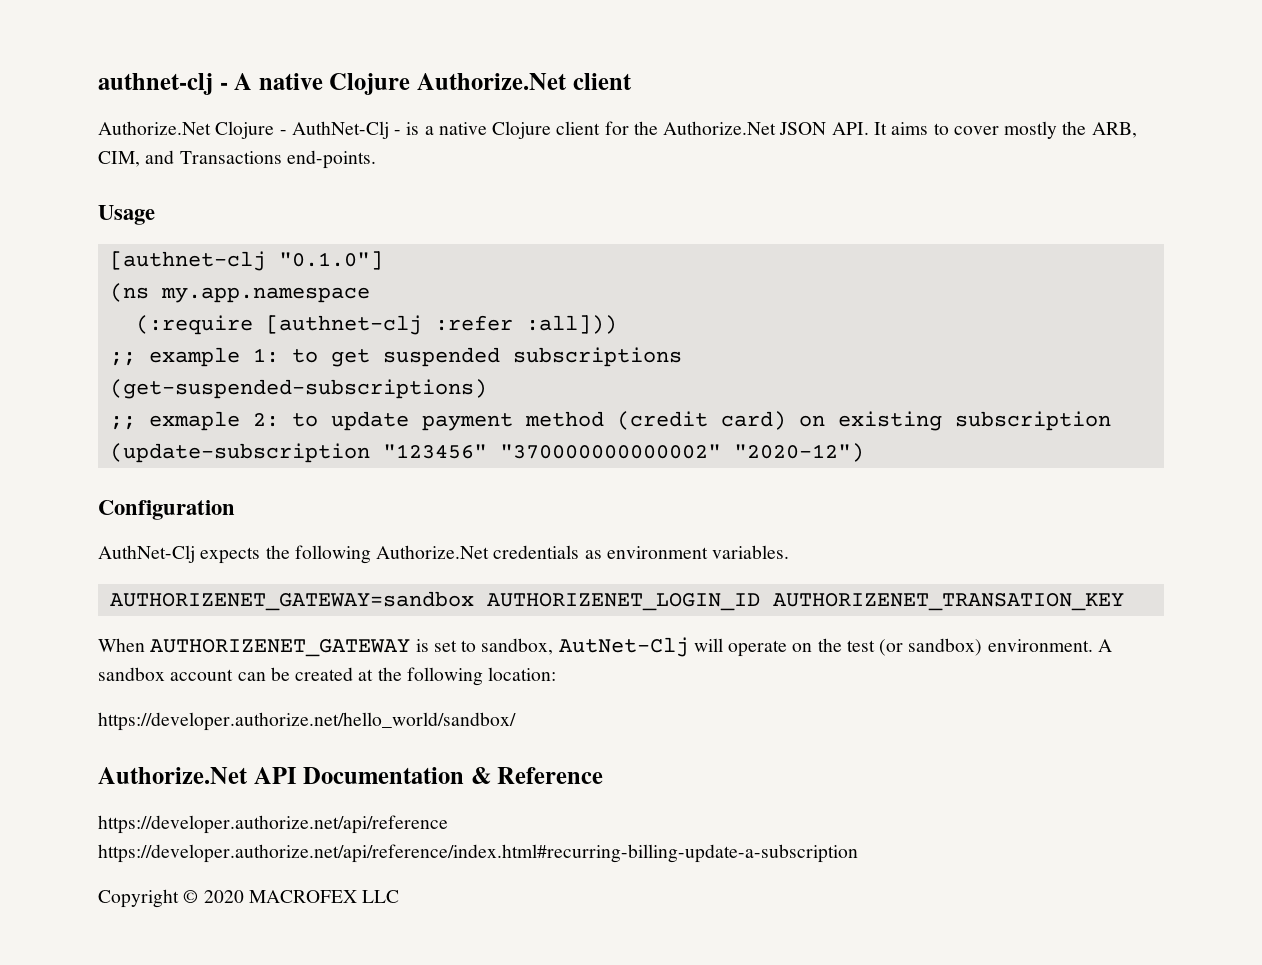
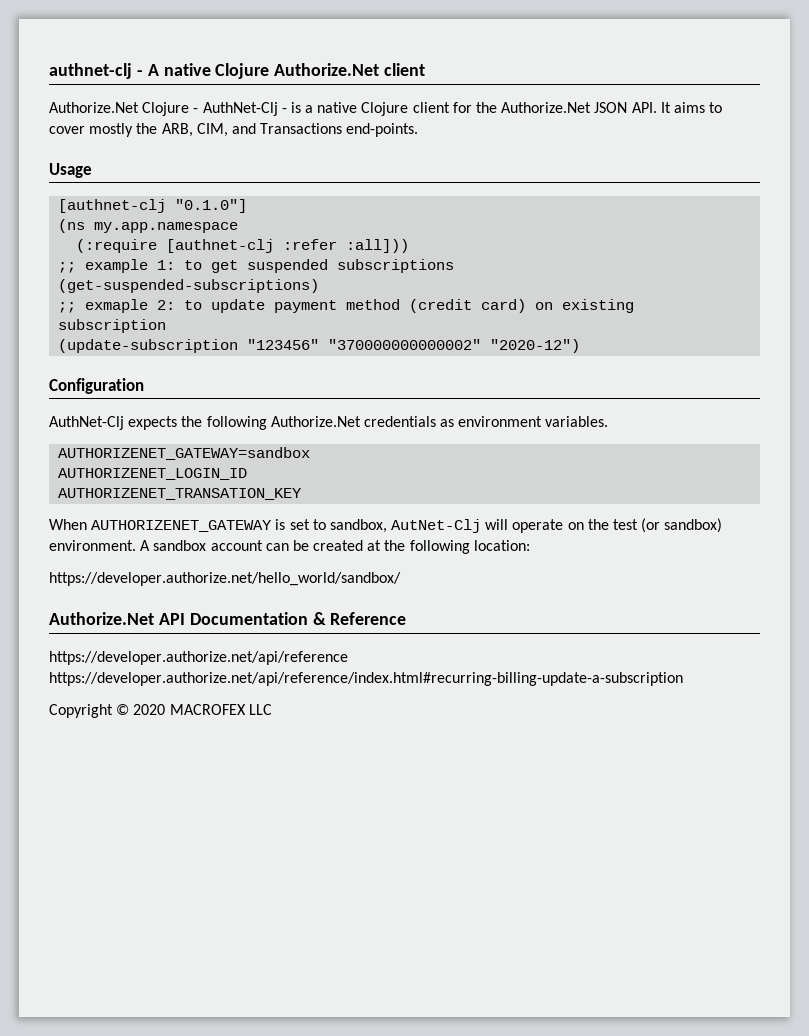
- AUTHORIZENET_GATEWAY=sandbox AUTHORIZENET_LOGIN_ID AUTHORIZENET_TRANSATION_KEY
+ AUTHORIZENET_GATEWAY=sandbox
+ AUTHORIZENET_LOGIN_ID
+ AUTHORIZENET_TRANSATION_KEY

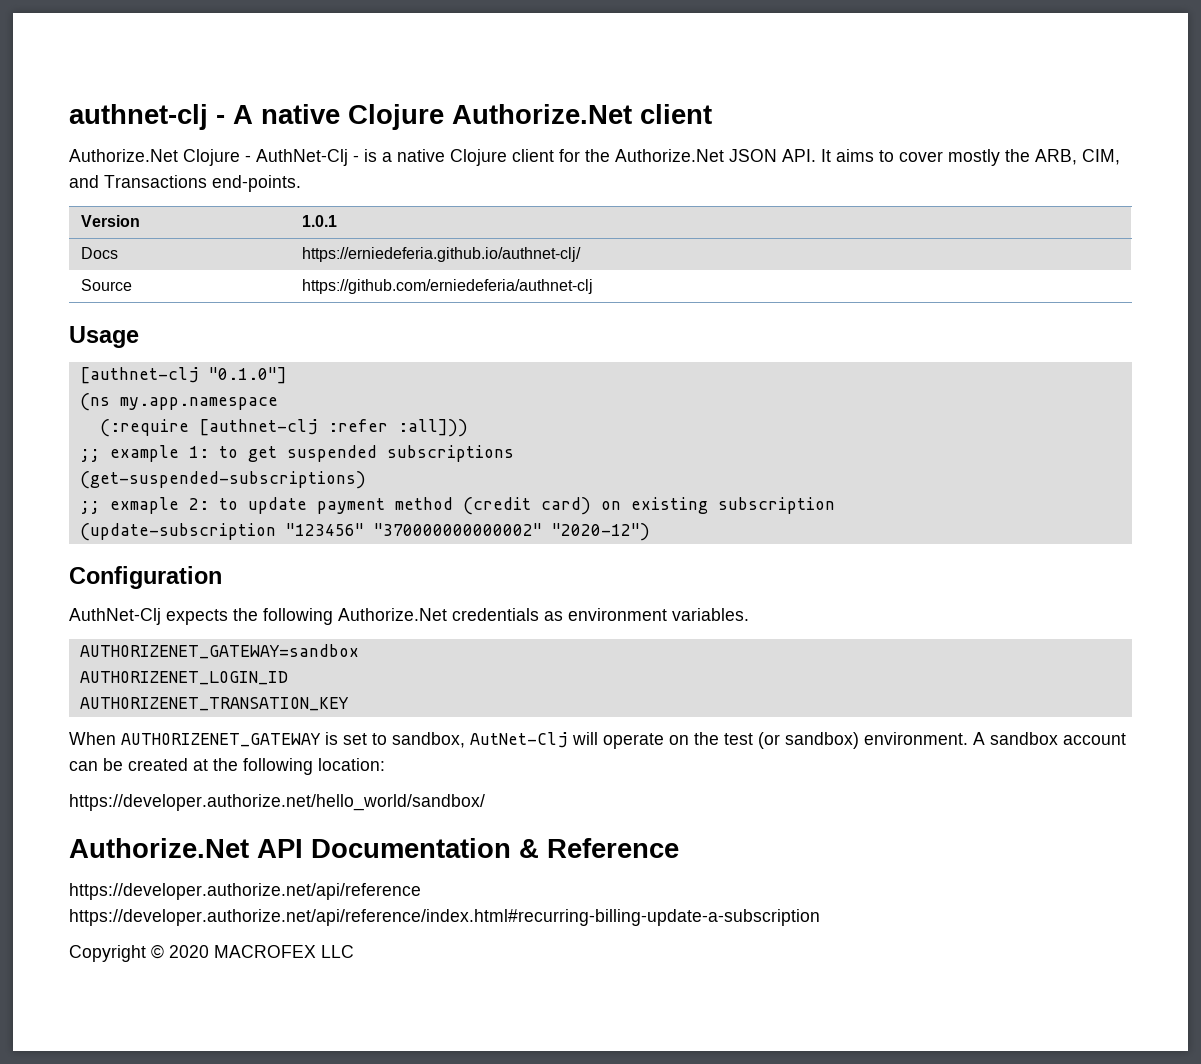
+ Version | 1.0.1
+ Docs | https://erniedeferia.github.io/authnet-clj/
+ Source | https://github.com/erniedeferia/authnet-clj

